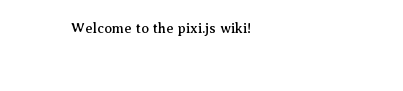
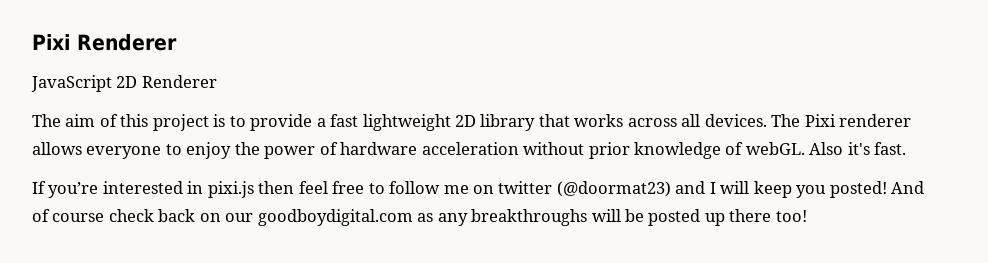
- Welcome to the pixi.js wiki!
+ Pixi Renderer
+ JavaScript 2D Renderer
+ The aim of this project is to provide a fast lightweight 2D library that works across all devices. The Pixi renderer allows everyone to enjoy the power of hardware acceleration without prior knowledge of webGL. Also it's fast.
+ If you’re interested in pixi.js then feel free to follow me on twitter (@doormat23) and I will keep you posted! And of course check back on our goodboydigital.com as any breakthroughs will be posted up there too!

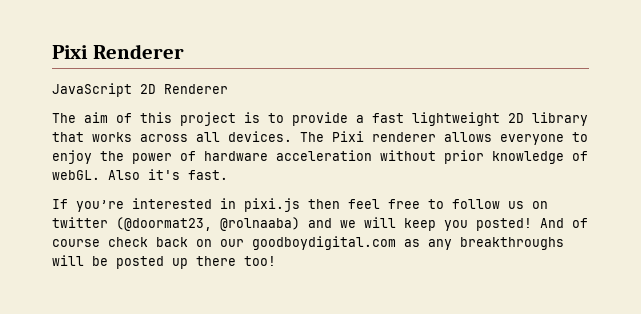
- If you’re interested in pixi.js then feel free to follow me on twitter (@doormat23) and I will keep you posted!
+ If you’re interested in pixi.js then feel free to follow us on twitter (@doormat23, @rolnaaba) and we will keep you posted!

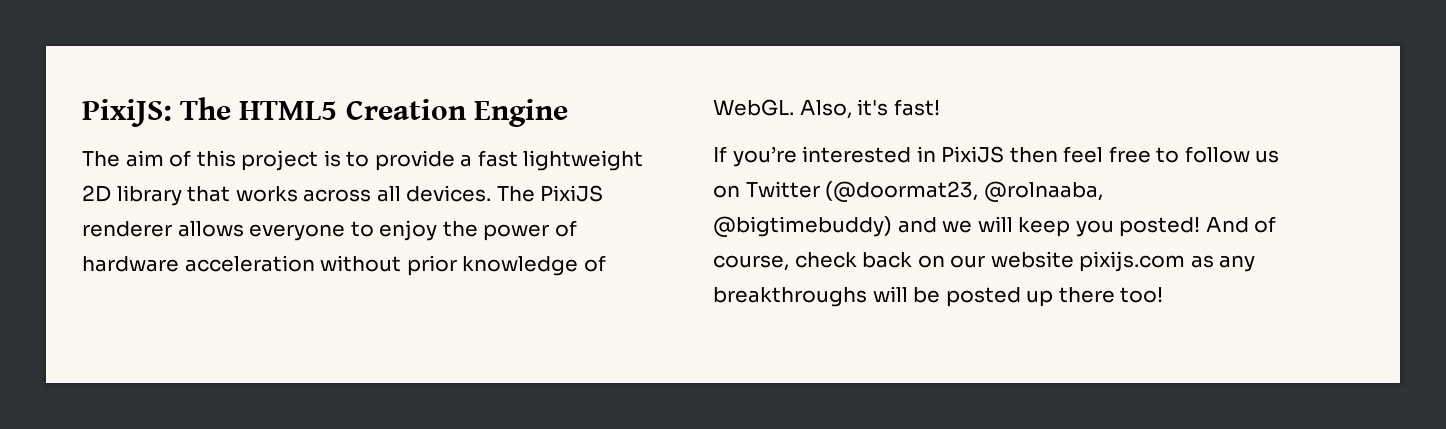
- Pixi Renderer
- JavaScript 2D Renderer
+ PixiJS: The HTML5 Creation Engine
- The Pixi renderer allows everyone to enjoy the power of hardware acceleration without prior knowledge of webGL. Also it's fast.
+ The PixiJS renderer allows everyone to enjoy the power of hardware acceleration without prior knowledge of WebGL. Also, it's fast!
- If you’re interested in pixi.js then feel free to follow us on twitter (@doormat23, @rolnaaba) and we will keep you posted!
+ If you’re interested in PixiJS then feel free to follow us on Twitter (@doormat23, @rolnaaba, @bigtimebuddy) and we will keep you posted!
- And of course check back on our goodboydigital.com as any breakthroughs will be posted up there too!
+ And of course, check back on our website pixijs.com as any breakthroughs will be posted up there too!

